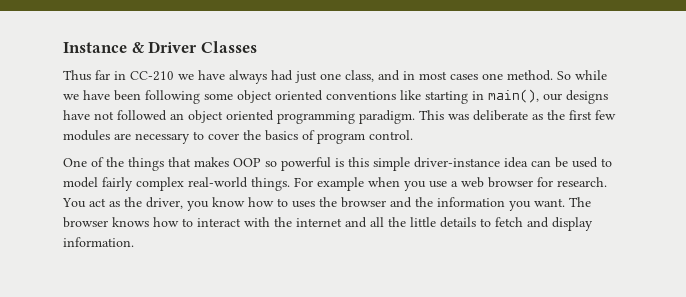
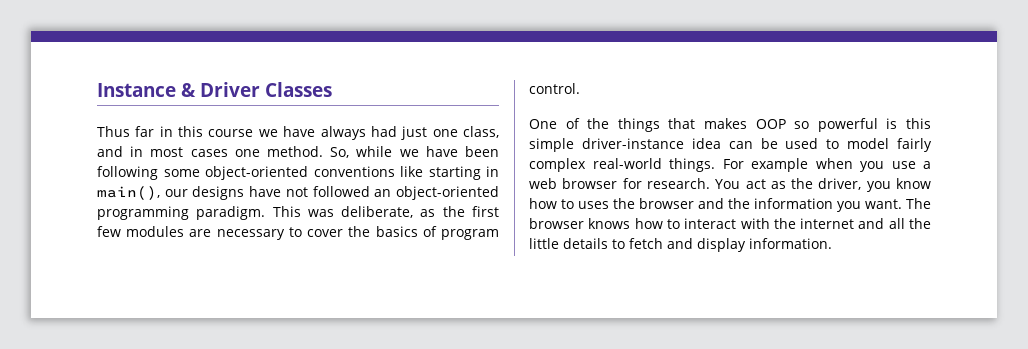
- Thus far in CC-210 we have always had just one class, and in most cases one method.
+ Thus far in this course we have always had just one class, and in most cases one method.
- So while we have been following some object oriented conventions like starting in main(), our designs have not followed an object oriented programming paradigm.
+ So, while we have been following some object-oriented conventions like starting in main(), our designs have not followed an object-oriented programming paradigm.
- This was deliberate as the first few modules are necessary to cover the basics of program control.
+ This was deliberate, as the first few modules are necessary to cover the basics of program control.

